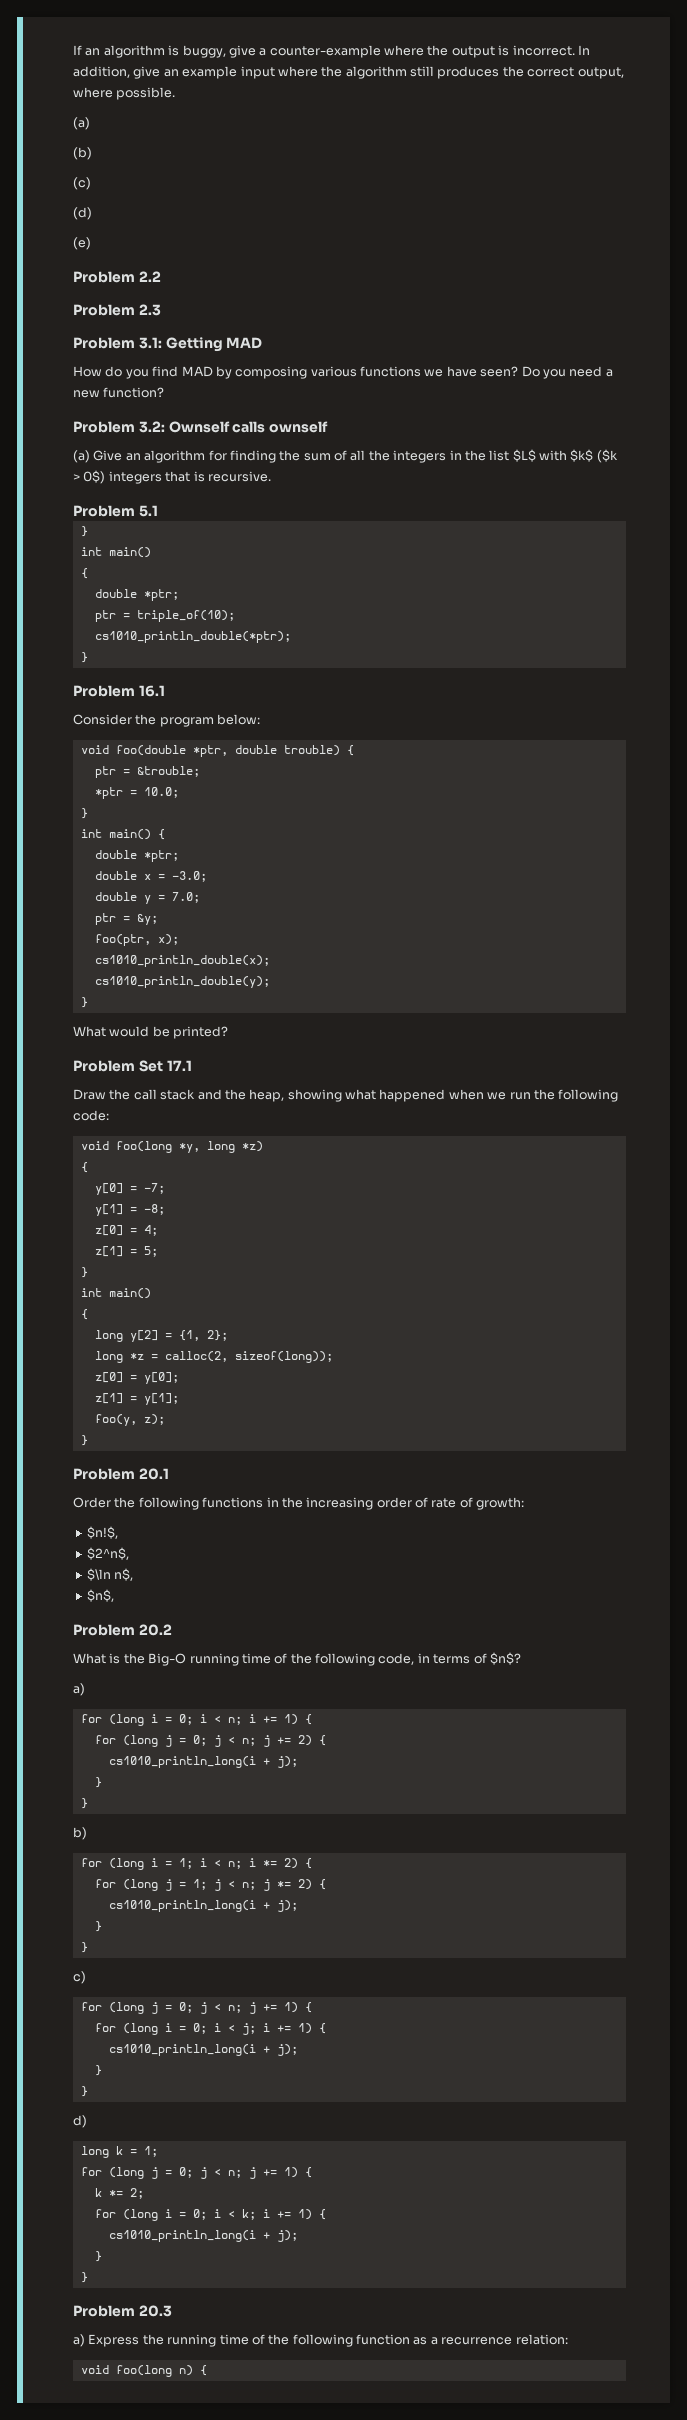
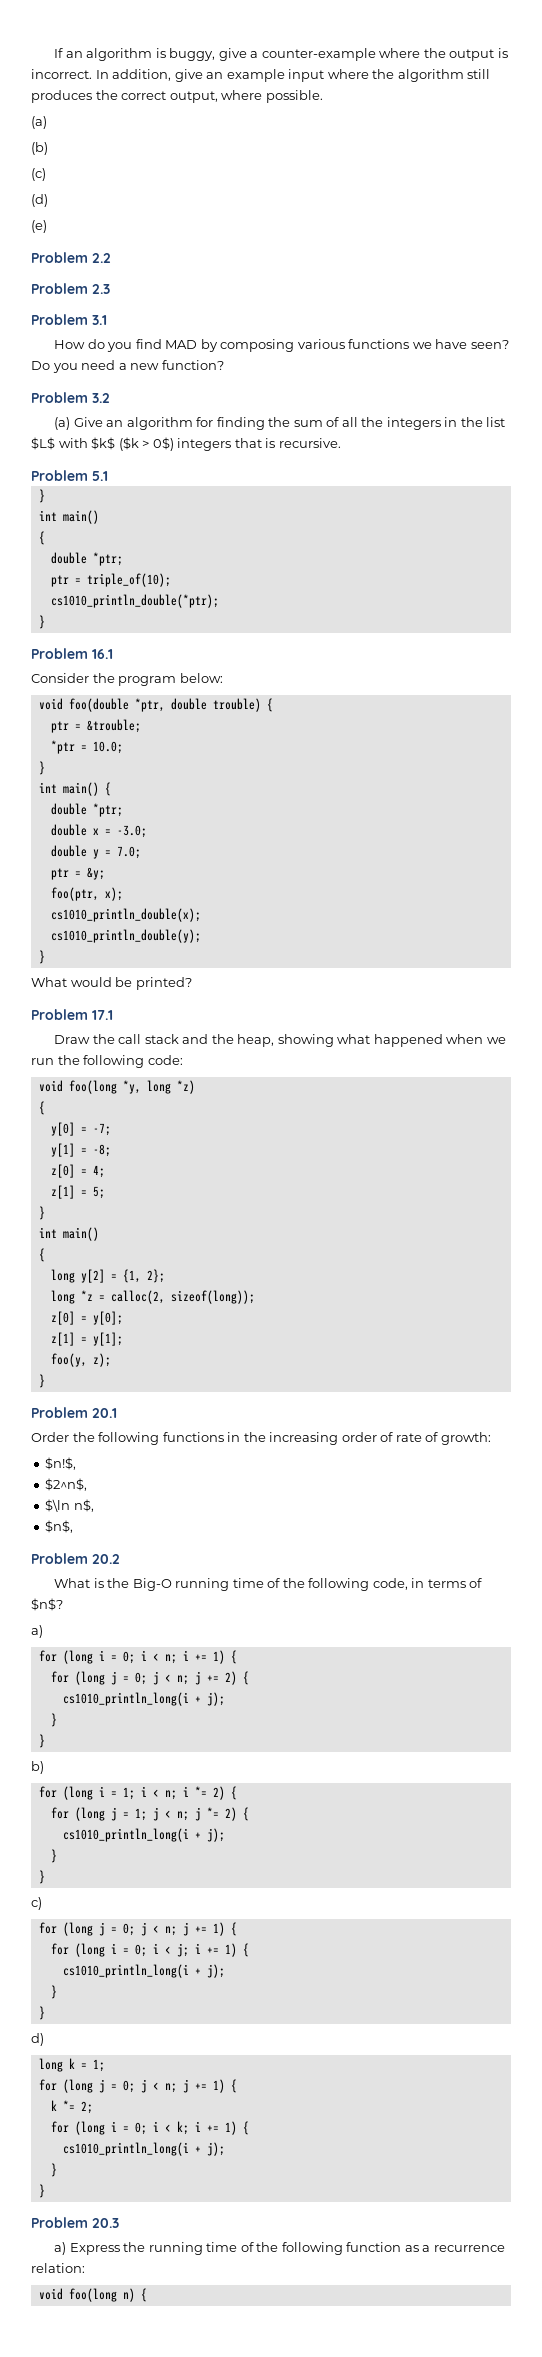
- Problem 3.1: Getting MAD
+ Problem 3.1
- Problem 3.2: Ownself calls ownself
+ Problem 3.2
- Problem Set 17.1
+ Problem 17.1

